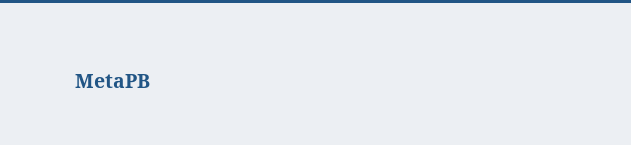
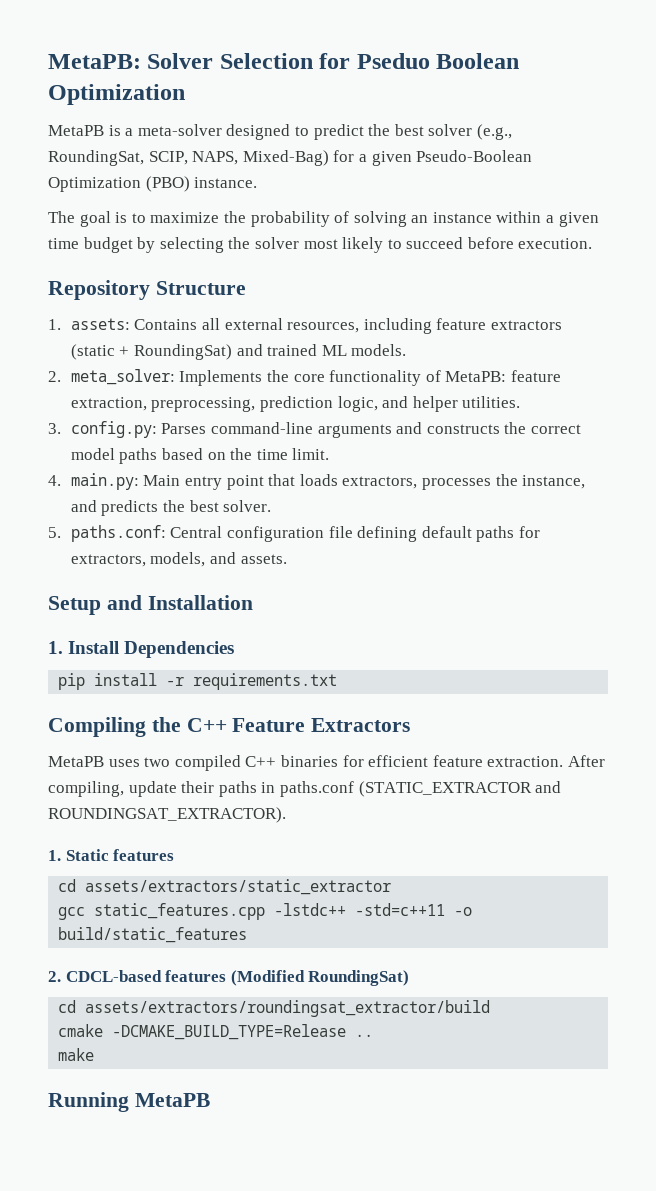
- MetaPB
+ MetaPB: Solver Selection for Pseduo Boolean Optimization
+ MetaPB is a meta-solver designed to predict the best solver (e.g., RoundingSat, SCIP, NAPS, Mixed-Bag) for a given Pseudo-Boolean Optimization (PBO) instance.
+ The goal is to maximize the probability of solving an instance within a given time budget by selecting the solver most likely to succeed before execution.
+ Repository Structure
+ 1. assets: Contains all external resources, including feature extractors (static + RoundingSat) and trained ML models.
+ 2. meta_solver: Implements the core functionality of MetaPB: feature extraction, preprocessing, prediction logic, and helper utilities.
+ 3. config.py: Parses command-line arguments and constructs the correct model paths based on the time limit.
+ 4. main.py: Main entry point that loads extractors, processes the instance, and predicts the best solver.
+ 5. paths.conf: Central configuration file defining default paths for extractors, models, and assets.
+ Setup and Installation
+ 1. Install Dependencies
+ pip install -r requirements.txt
+ Compiling the C++ Feature Extractors
+ MetaPB uses two compiled C++ binaries for efficient feature extraction. After compiling, update their paths in paths.conf (STATIC_EXTRACTOR and ROUNDINGSAT_EXTRACTOR).
+ 1. Static features
+ cd assets/extractors/static_extractor
+ gcc static_features.cpp -lstdc++ -std=c++11 -o build/static_features
+ 2. CDCL-based features (Modified RoundingSat)
+ cd assets/extractors/roundingsat_extractor/build
+ cmake -DCMAKE_BUILD_TYPE=Release ..
+ make
+ Running MetaPB

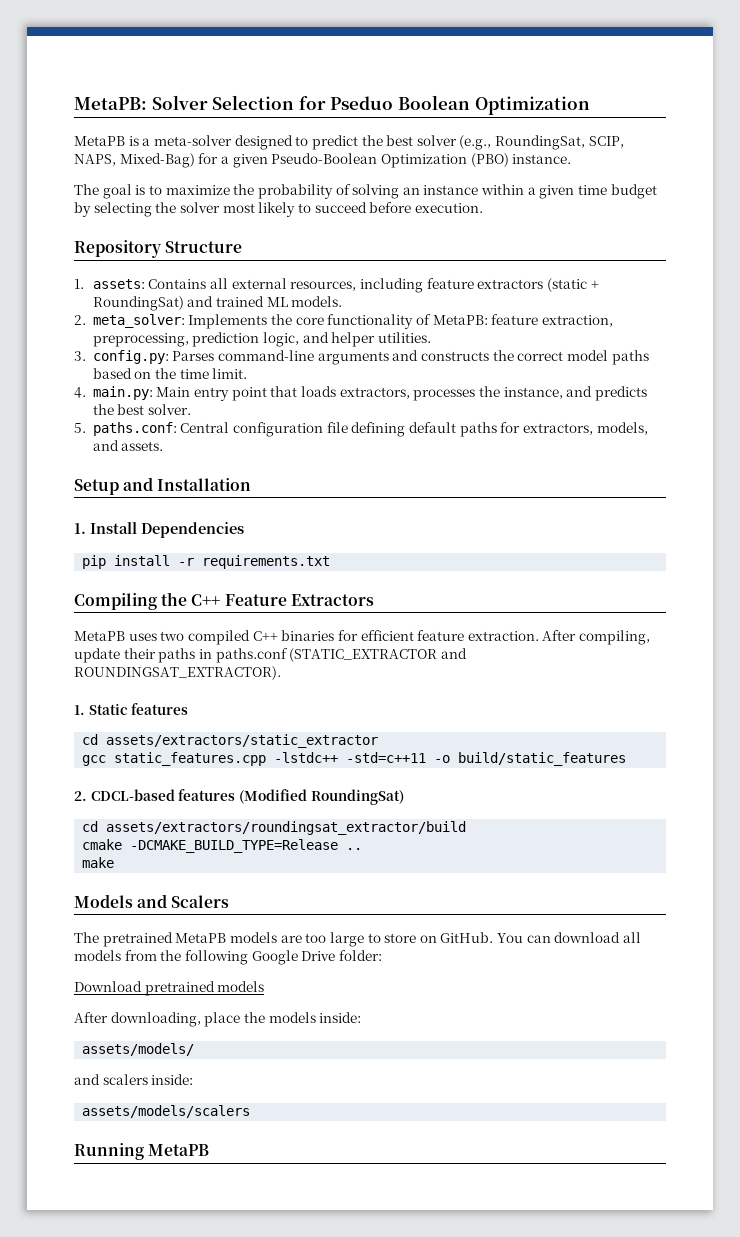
+ Models and Scalers
+ The pretrained MetaPB models are too large to store on GitHub. You can download all models from the following Google Drive folder:
+ Download pretrained models
+ After downloading, place the models inside:
+ assets/models/
+ and scalers inside:
+ assets/models/scalers

